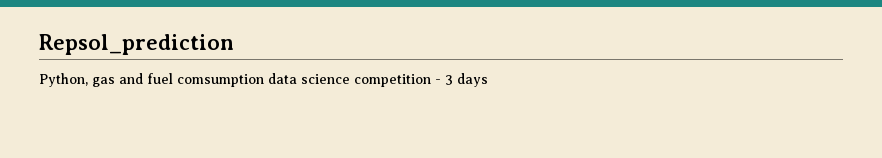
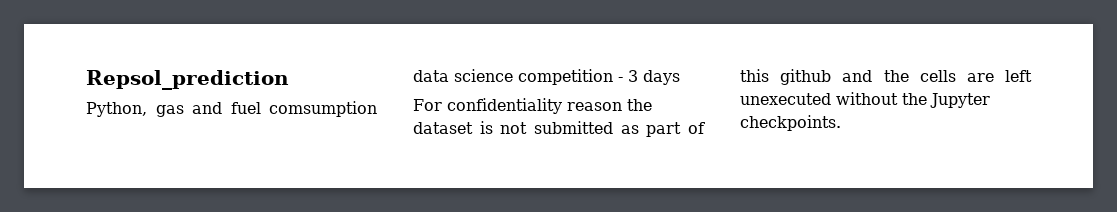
+ For confidentiality reason the dataset is not submitted as part of this github and the cells are left unexecuted without the Jupyter checkpoints.

